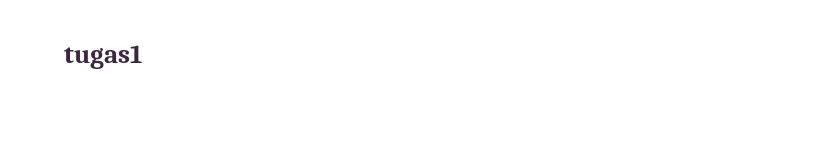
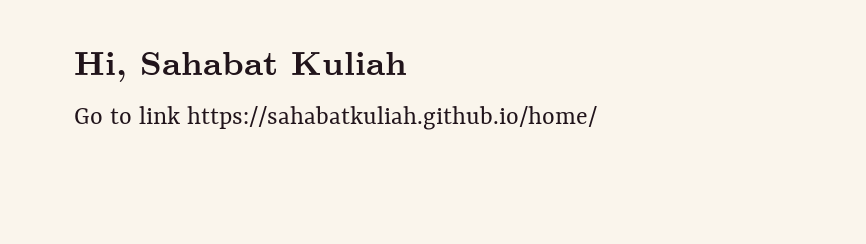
- tugas1
+ Hi, Sahabat Kuliah
+ Go to link https://sahabatkuliah.github.io/home/

